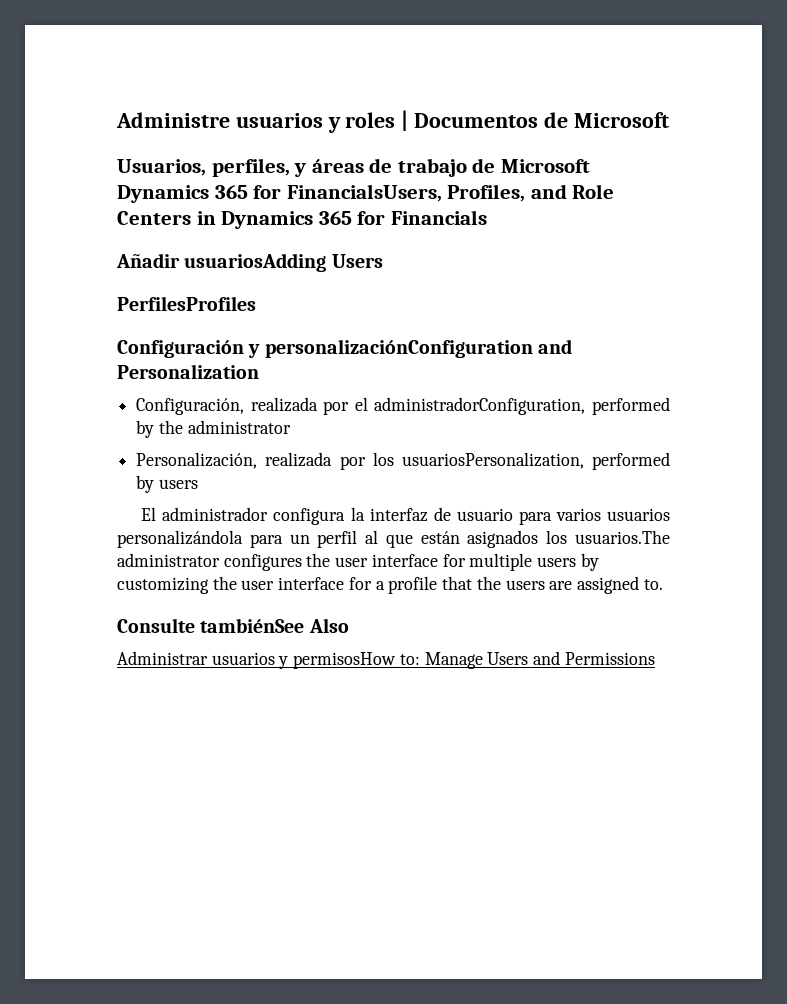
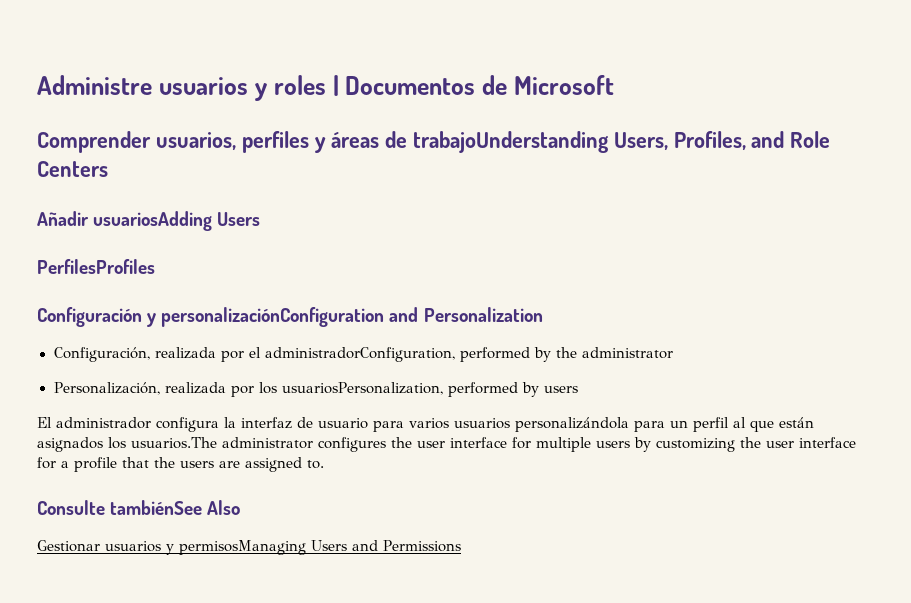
- Usuarios, perfiles, y áreas de trabajo de Microsoft Dynamics 365 for FinancialsUsers, Profiles, and Role Centers in Dynamics 365 for Financials
+ Comprender usuarios, perfiles y áreas de trabajoUnderstanding Users, Profiles, and Role Centers
- Administrar usuarios y permisosHow to: Manage Users and Permissions
+ Gestionar usuarios y permisosManaging Users and Permissions

